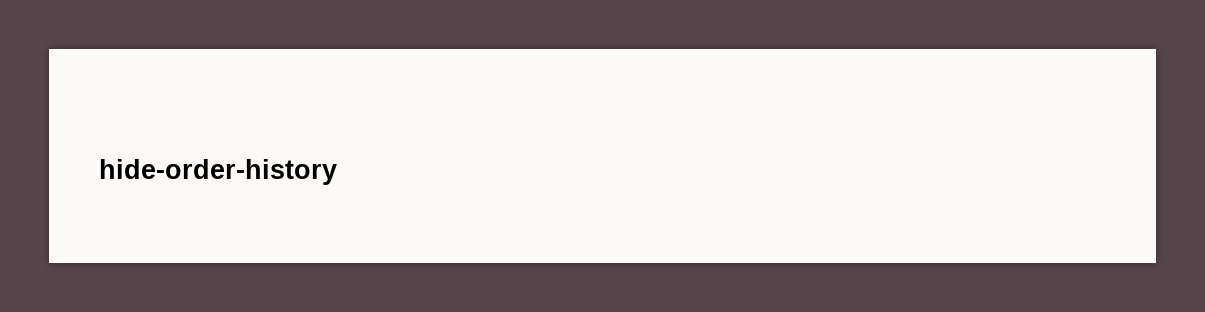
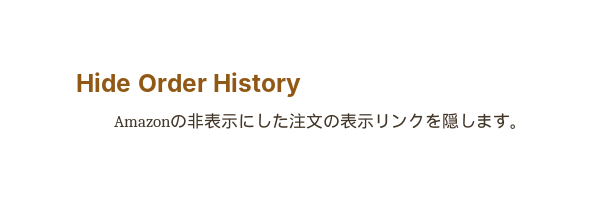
- hide-order-history
+ Hide Order History
+ Amazonの非表示にした注文の表示リンクを隠します。

